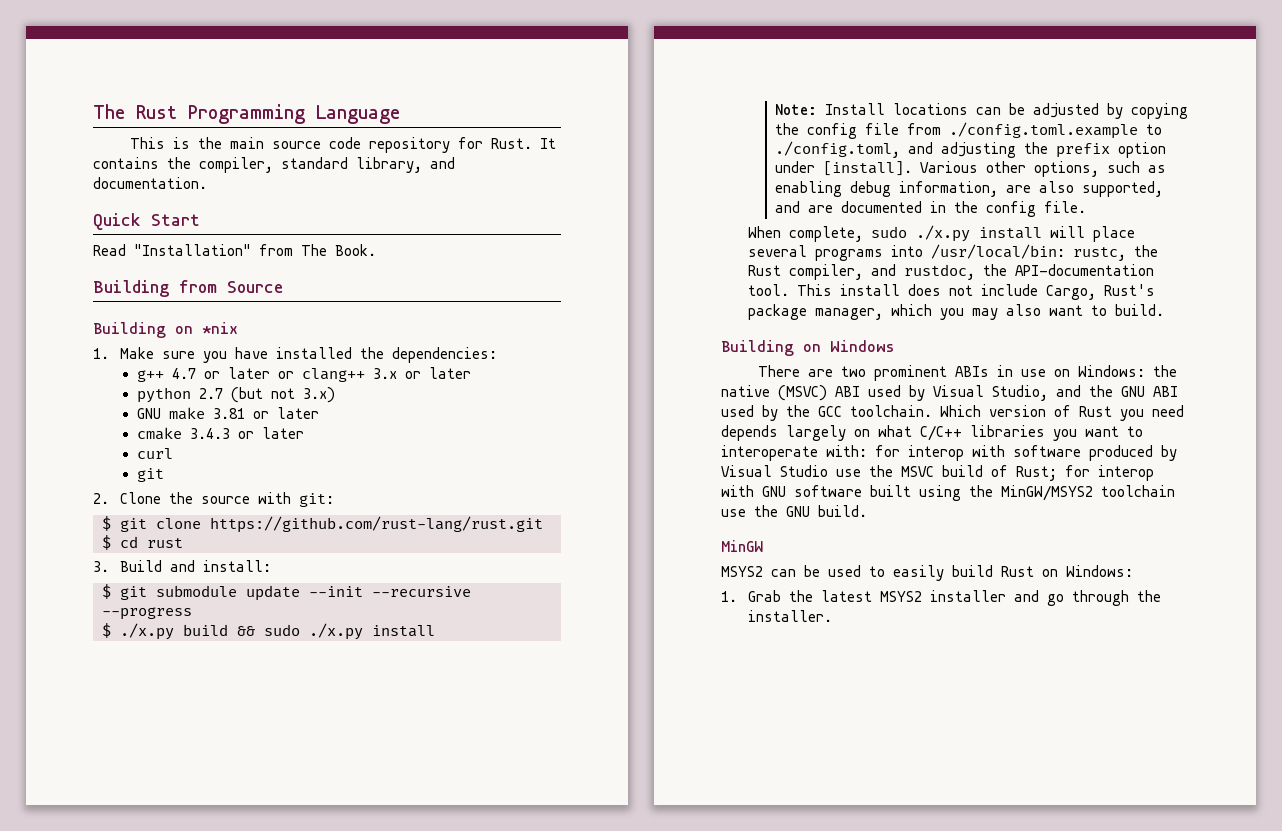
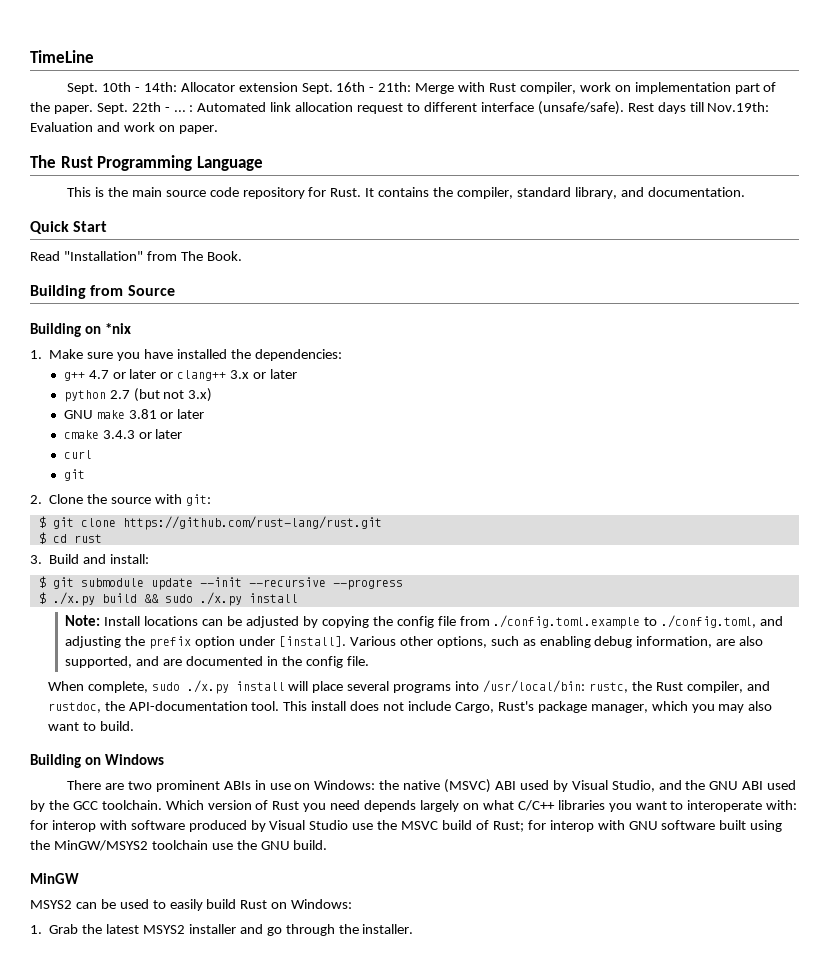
+ TimeLine
+ Sept. 10th - 14th: Allocator extension Sept. 16th - 21th: Merge with Rust compiler, work on implementation part of the paper. Sept. 22th - ... : Automated link allocation request to different interface (unsafe/safe). Rest days till Nov.19th: Evaluation and work on paper.

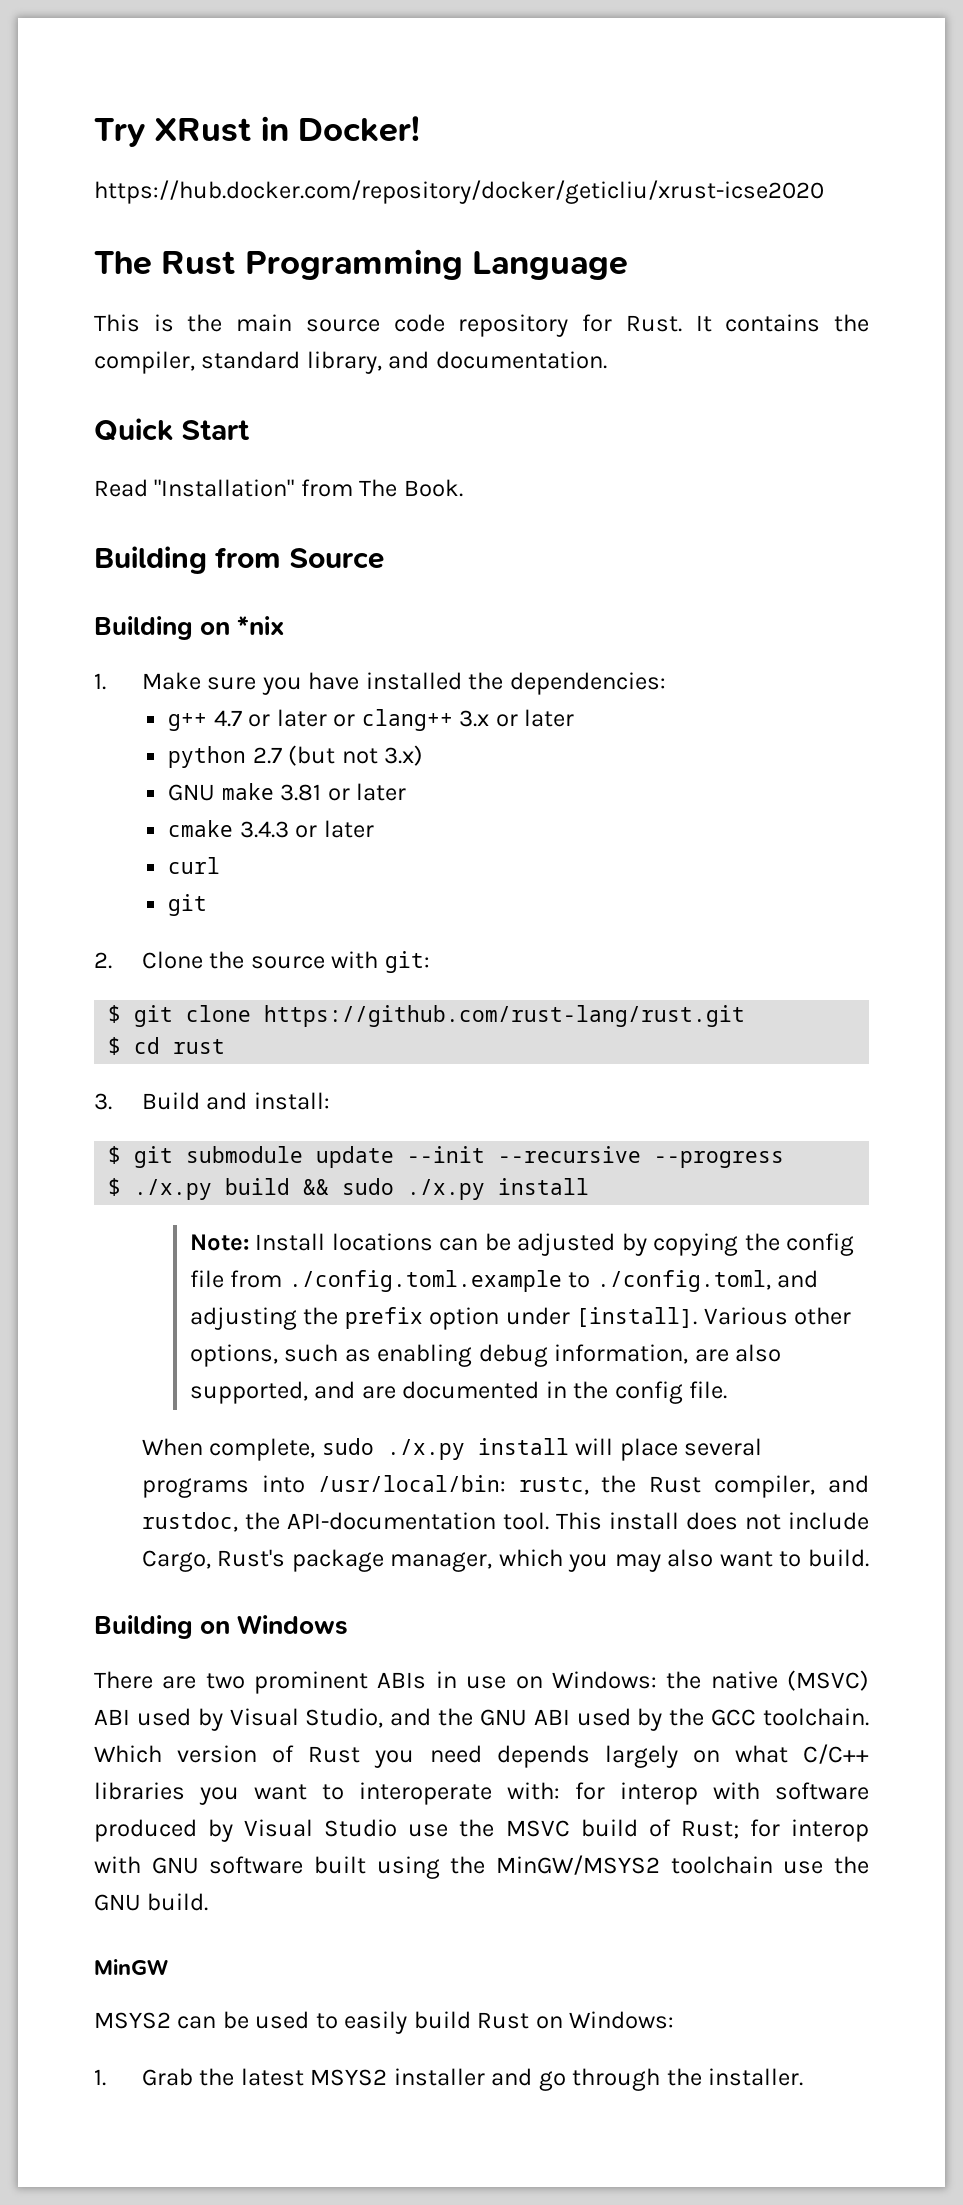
- TimeLine
- Sept. 10th - 14th: Allocator extension Sept. 16th - 21th: Merge with Rust compiler, work on implementation part of the paper. Sept. 22th - ... : Automated link allocation request to different interface (unsafe/safe). Rest days till Nov.19th: Evaluation and work on paper.
+ Try XRust in Docker!
+ https://hub.docker.com/repository/docker/geticliu/xrust-icse2020

